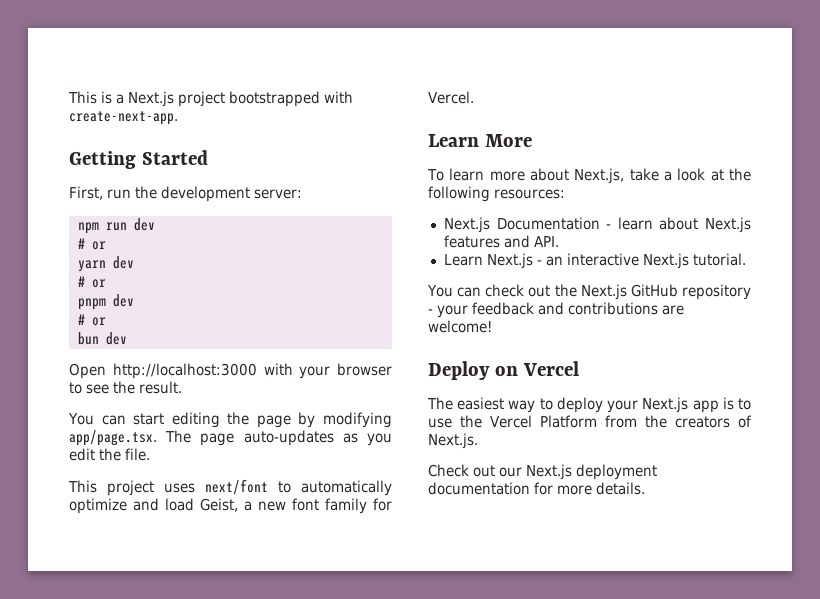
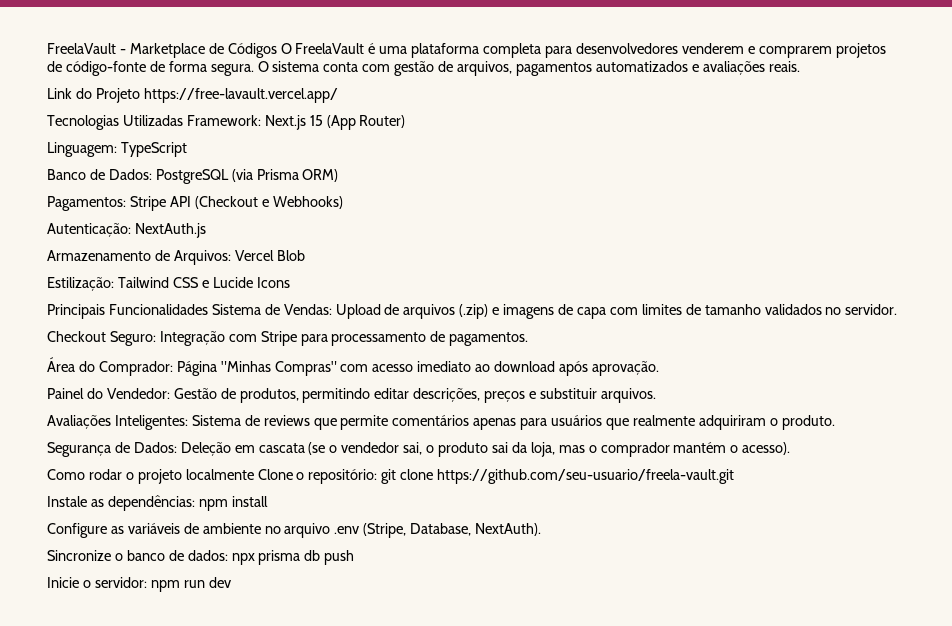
- This is a Next.js project bootstrapped with create-next-app.
- Getting Started
- First, run the development server:
- npm run dev
- # or
- yarn dev
- # or
- pnpm dev
- # or
- bun dev
- Open http://localhost:3000 with your browser to see the result.
- You can start editing the page by modifying app/page.tsx. The page auto-updates as you edit the file.
- This project uses next/font to automatically optimize and load Geist, a new font family for Vercel.
- Learn More
- To learn more about Next.js, take a look at the following resources:
- Next.js Documentation - learn about Next.js features and API.
- Learn Next.js - an interactive Next.js tutorial.
- You can check out the Next.js GitHub repository - your feedback and contributions are welcome!
- Deploy on Vercel
- The easiest way to deploy your Next.js app is to use the Vercel Platform from the creators of Next.js.
- Check out our Next.js deployment documentation for more details.
+ FreelaVault - Marketplace de Códigos O FreelaVault é uma plataforma completa para desenvolvedores venderem e comprarem projetos de código-fonte de forma segura. O sistema conta com gestão de arquivos, pagamentos automatizados e avaliações reais.
+ Link do Projeto https://free-lavault.vercel.app/
+ Tecnologias Utilizadas Framework: Next.js 15 (App Router)
+ Linguagem: TypeScript
+ Banco de Dados: PostgreSQL (via Prisma ORM)
+ Pagamentos: Stripe API (Checkout e Webhooks)
+ Autenticação: NextAuth.js
+ Armazenamento de Arquivos: Vercel Blob
+ Estilização: Tailwind CSS e Lucide Icons
+ Principais Funcionalidades Sistema de Vendas: Upload de arquivos (.zip) e imagens de capa com limites de tamanho validados no servidor.
+ Checkout Seguro: Integração com Stripe para processamento de pagamentos.
+ Área do Comprador: Página "Minhas Compras" com acesso imediato ao download após aprovação.
+ Painel do Vendedor: Gestão de produtos, permitindo editar descrições, preços e substituir arquivos.
+ Avaliações Inteligentes: Sistema de reviews que permite comentários apenas para usuários que realmente adquiriram o produto.
+ Segurança de Dados: Deleção em cascata (se o vendedor sai, o produto sai da loja, mas o comprador mantém o acesso).
+ Como rodar o projeto localmente Clone o repositório: git clone https://github.com/seu-usuario/freela-vault.git
+ Instale as dependências: npm install
+ Configure as variáveis de ambiente no arquivo .env (Stripe, Database, NextAuth).
+ Sincronize o banco de dados: npx prisma db push
+ Inicie o servidor: npm run dev

